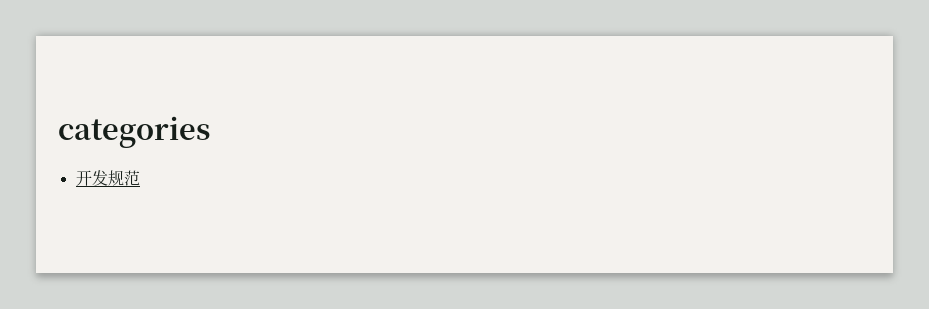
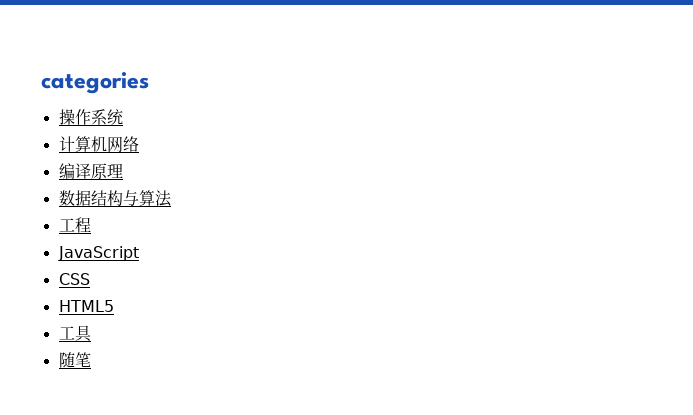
- 开发规范
+ 操作系统
+ 计算机网络
+ 编译原理
+ 数据结构与算法
+ 工程
+ JavaScript
+ CSS
+ HTML5
+ 工具
+ 随笔

